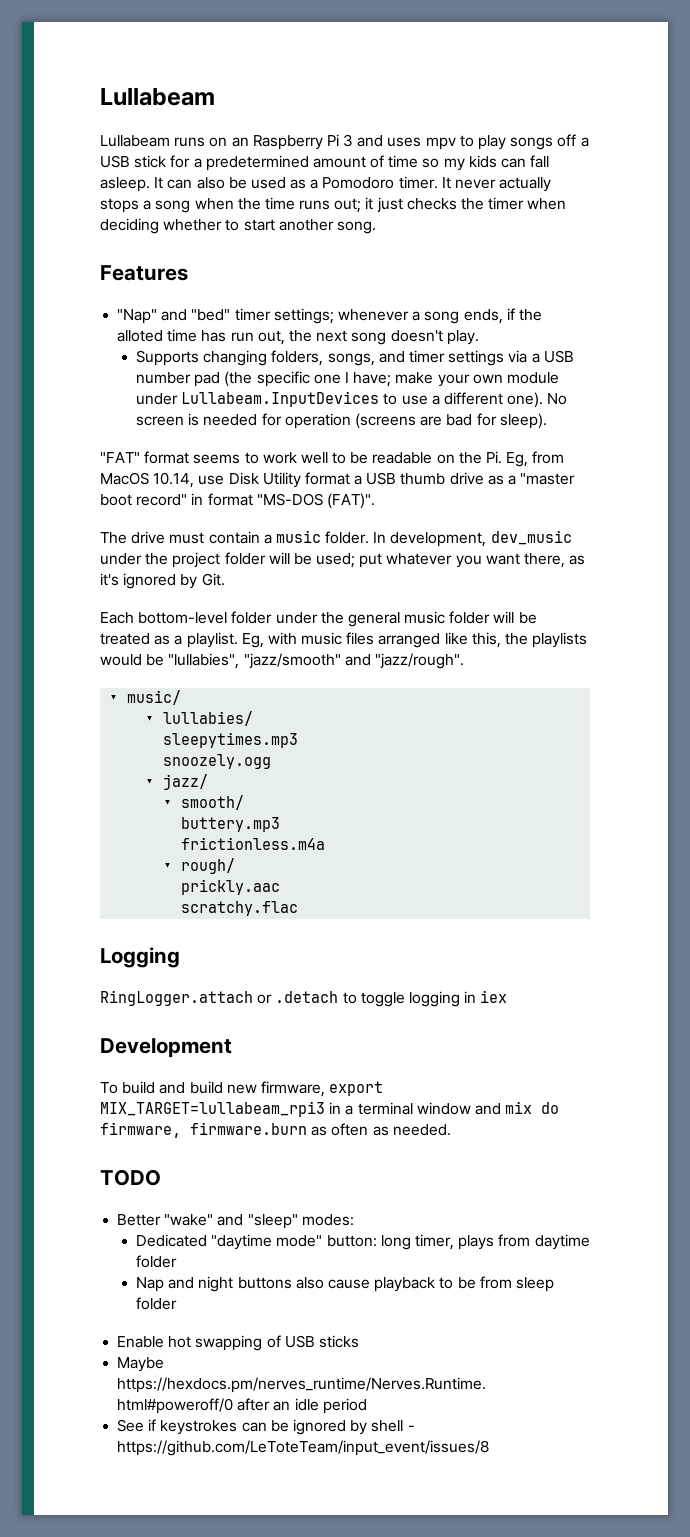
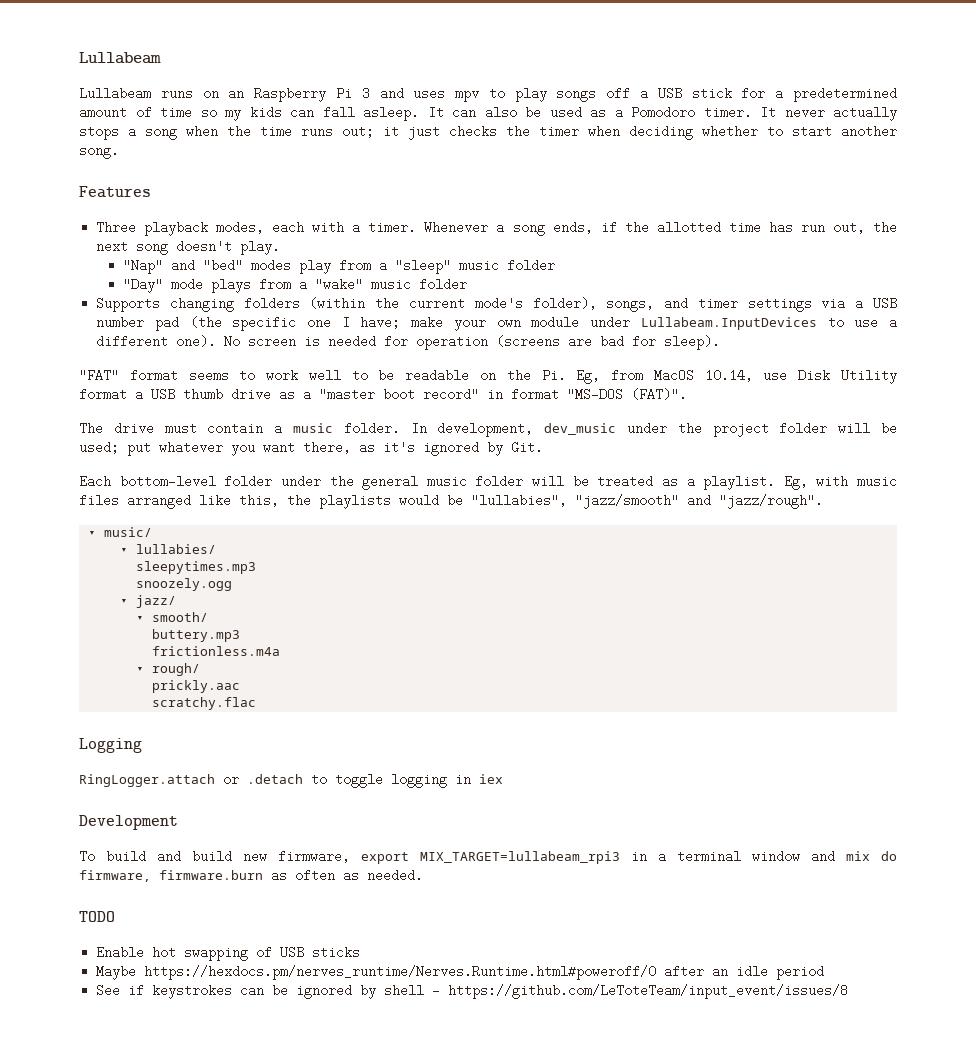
- "Nap" and "bed" timer settings; whenever a song ends, if the alloted time has run out, the next song doesn't play.
+ Three playback modes, each with a timer. Whenever a song ends, if the allotted time has run out, the next song doesn't play.
- Supports changing folders, songs, and timer settings via a USB number pad (the specific one I have; make your own module under Lullabeam.InputDevices to use a different one).
+ "Nap" and "bed" modes play from a "sleep" music folder
+ "Day" mode plays from a "wake" music folder
+ Supports changing folders (within the current mode's folder), songs, and timer settings via a USB number pad (the specific one I have; make your own module under Lullabeam.InputDevices to use a different one).
- Better "wake" and "sleep" modes:
- Dedicated "daytime mode" button: long timer, plays from daytime folder
- Nap and night buttons also cause playback to be from sleep folder

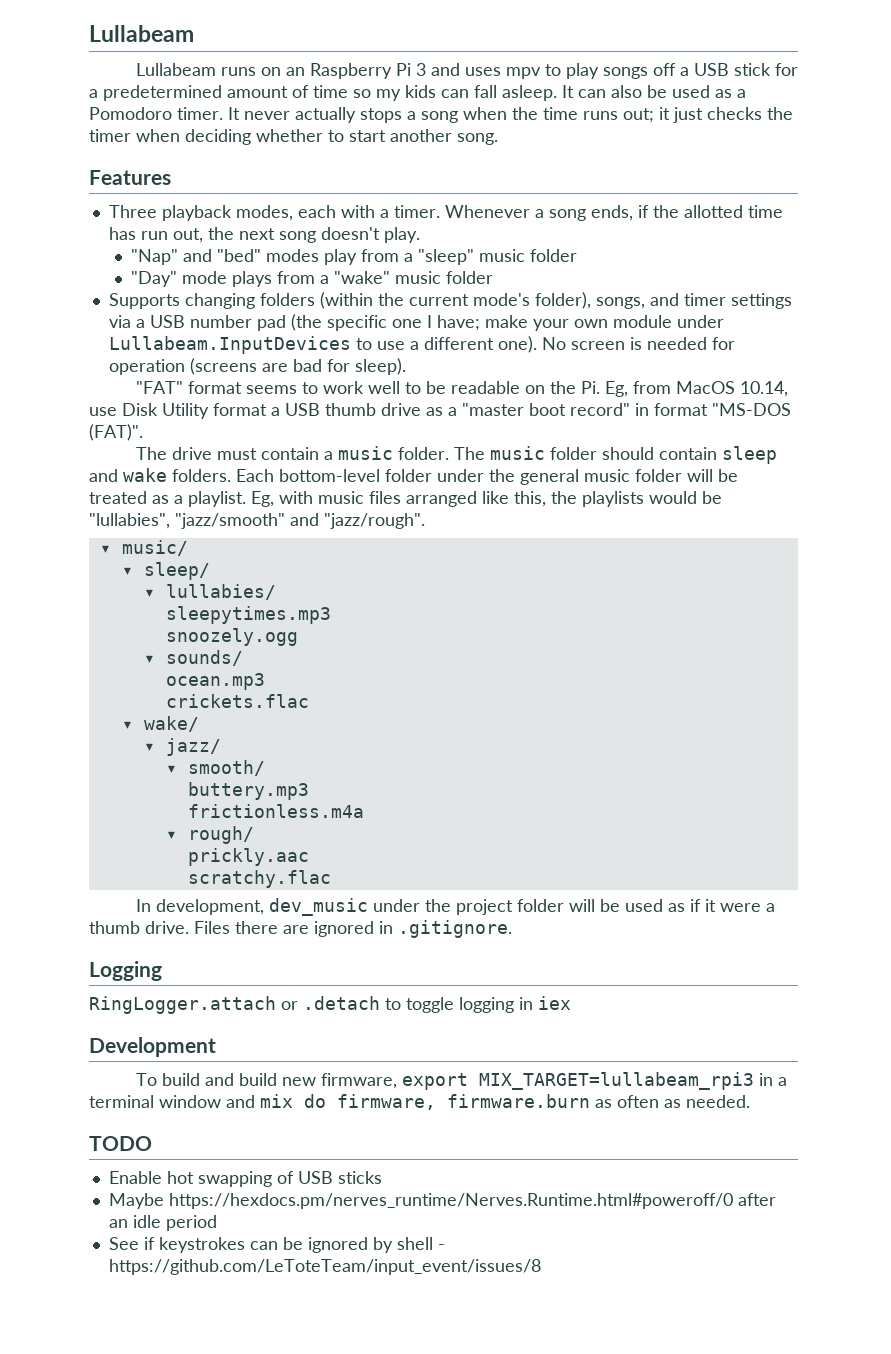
- In development, dev_music under the project folder will be used; put whatever you want there, as it's ignored by Git.
- Each bottom-level folder under the general music folder will be treated as a playlist.
+ The music folder should contain sleep and wake folders. Each bottom-level folder under the general music folder will be treated as a playlist.
+ ▾ sleep/
+ ▾ sounds/
+ ocean.mp3
+ crickets.flac
+ ▾ wake/
+ In development, dev_music under the project folder will be used as if it were a thumb drive. Files there are ignored in .gitignore.

